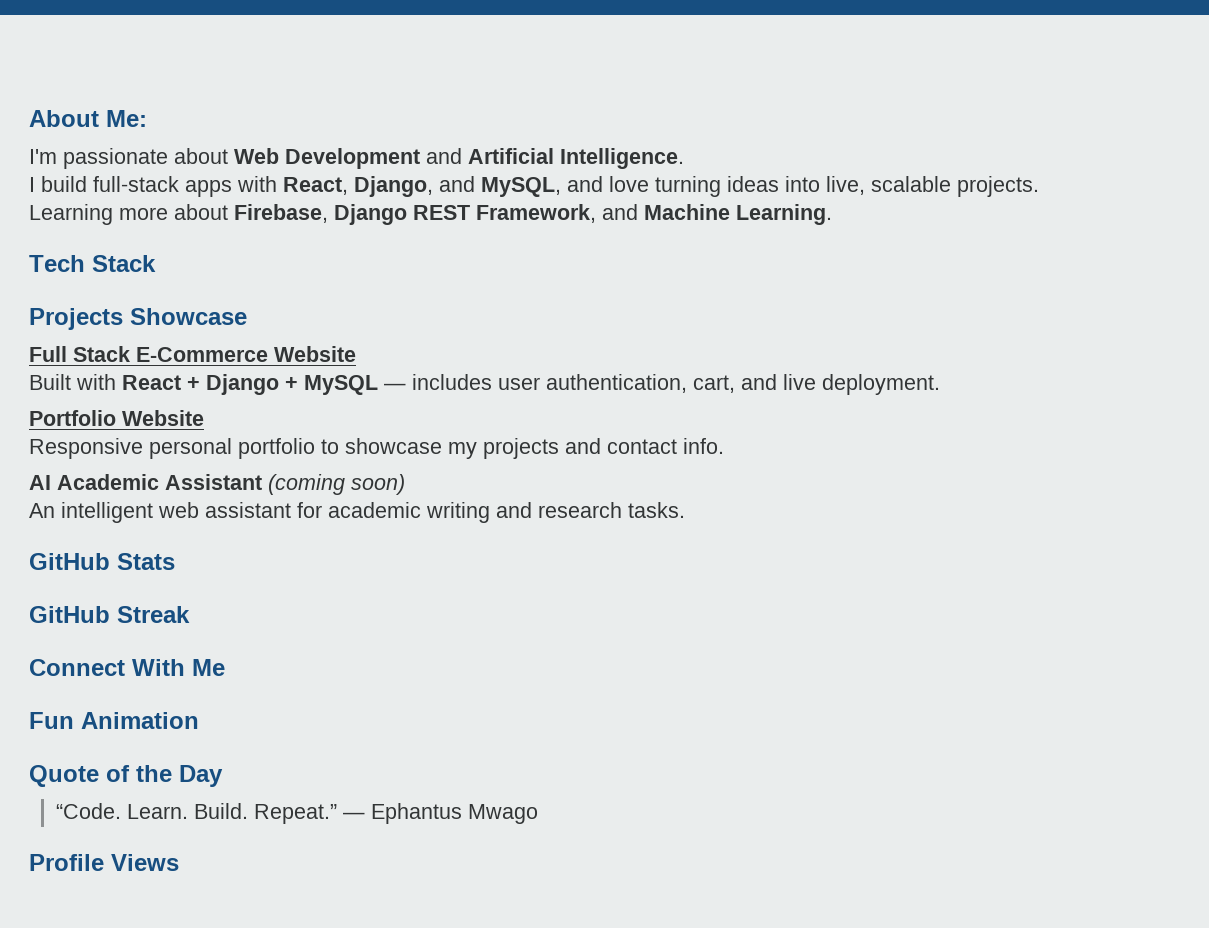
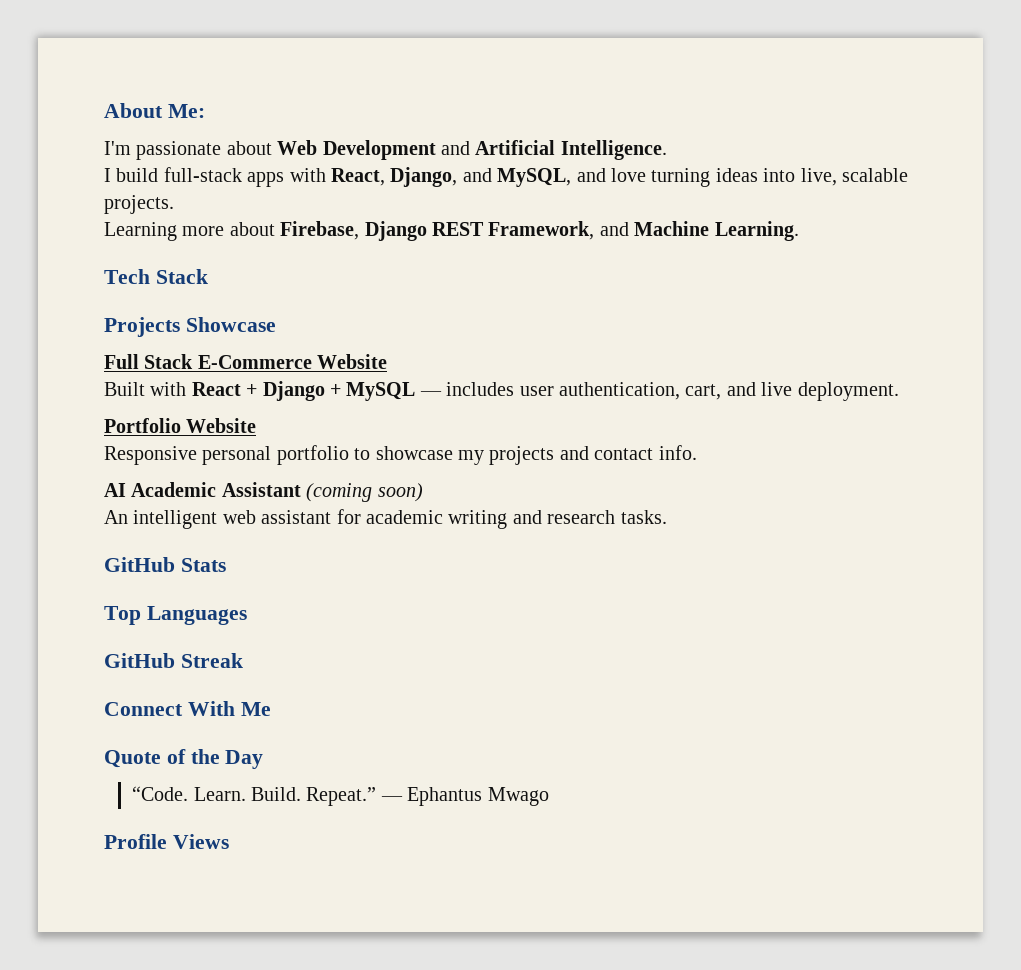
+ Top Languages
- Fun Animation

